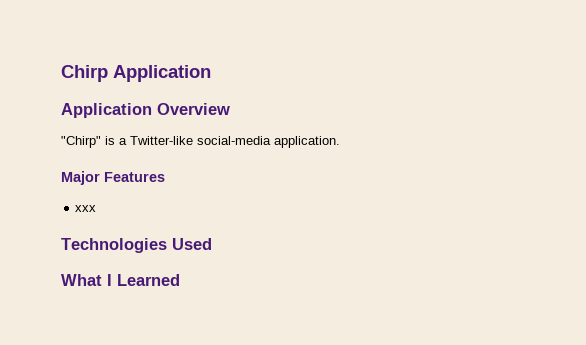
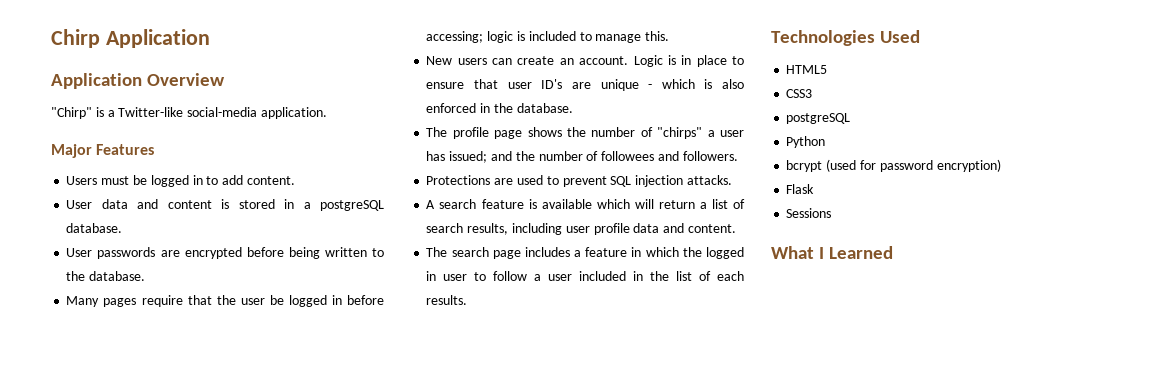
- xxx
+ Users must be logged in to add content.
+ User data and content is stored in a postgreSQL database.
+ User passwords are encrypted before being written to the database.
+ Many pages require that the user be logged in before accessing; logic is included to manage this.
+ New users can create an account. Logic is in place to ensure that user ID's are unique - which is also enforced in the database.
+ The profile page shows the number of "chirps" a user has issued; and the number of followees and followers.
+ Protections are used to prevent SQL injection attacks.
+ A search feature is available which will return a list of search results, including user profile data and content.
+ The search page includes a feature in which the logged in user to follow a user included in the list of each results.
  Technologies Used
+ HTML5
+ CSS3
+ postgreSQL
+ Python
+ bcrypt (used for password encryption)
+ Flask
+ Sessions

